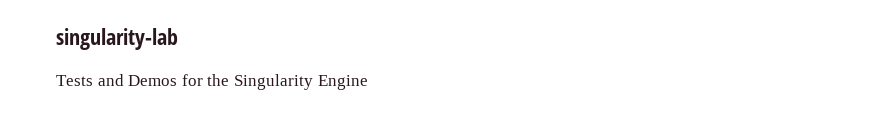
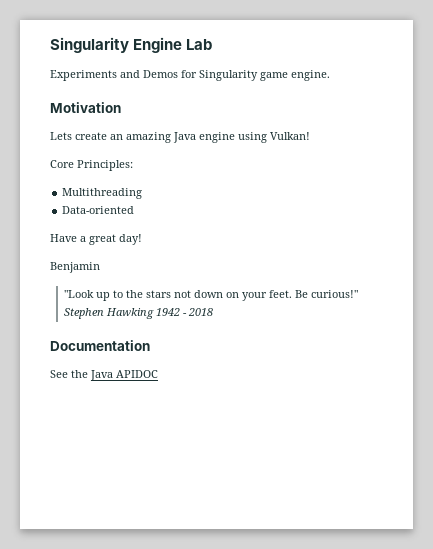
- singularity-lab
- Tests and Demos for the Singularity Engine
+ Singularity Engine Lab
+ Experiments and Demos for Singularity game engine.
+ Motivation
+ Lets create an amazing Java engine using Vulkan!
+ Core Principles:
+ Multithreading
+ Data-oriented
+ Have a great day!
+ Benjamin
+ "Look up to the stars not down on your feet. Be curious!" Stephen Hawking 1942 - 2018
+ Documentation
+ See the Java APIDOC

